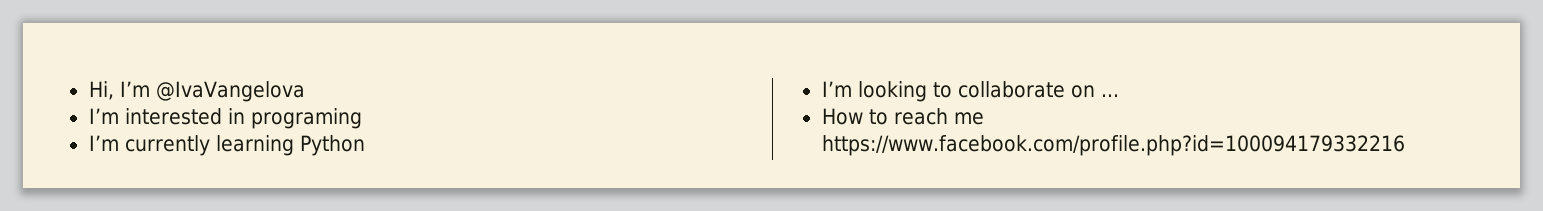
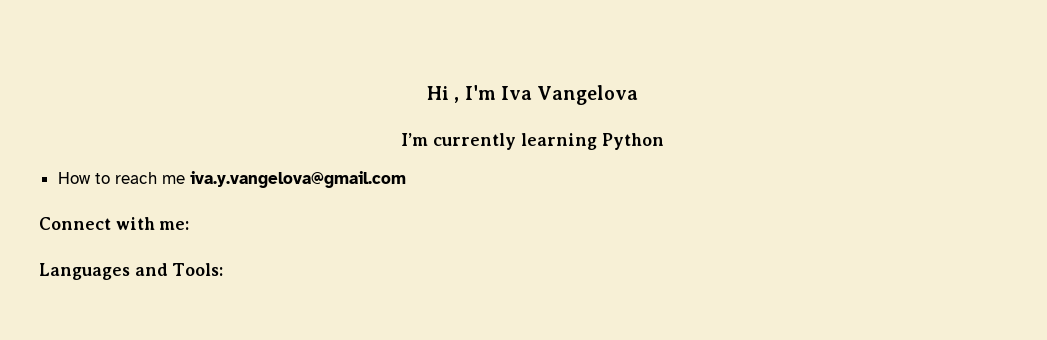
- Hi, I’m @IvaVangelova
- I’m interested in programing
+ Hi , I'm Iva Vangelova
  I’m currently learning Python
- I’m looking to collaborate on ...
- How to reach me https://www.facebook.com/profile.php?id=100094179332216
+ How to reach me iva.y.vangelova@gmail.com
+ Connect with me:
+ Languages and Tools:

